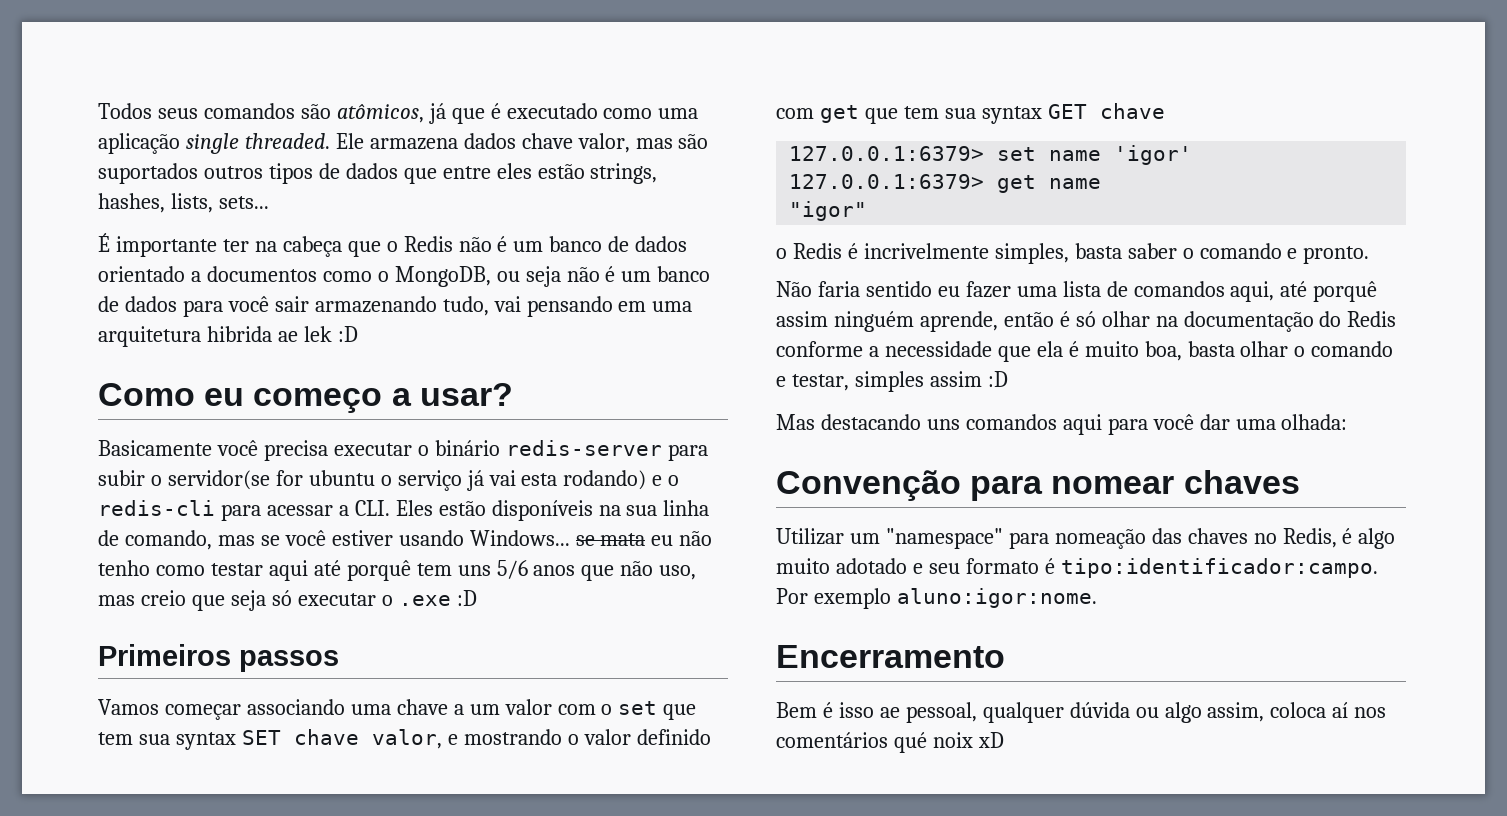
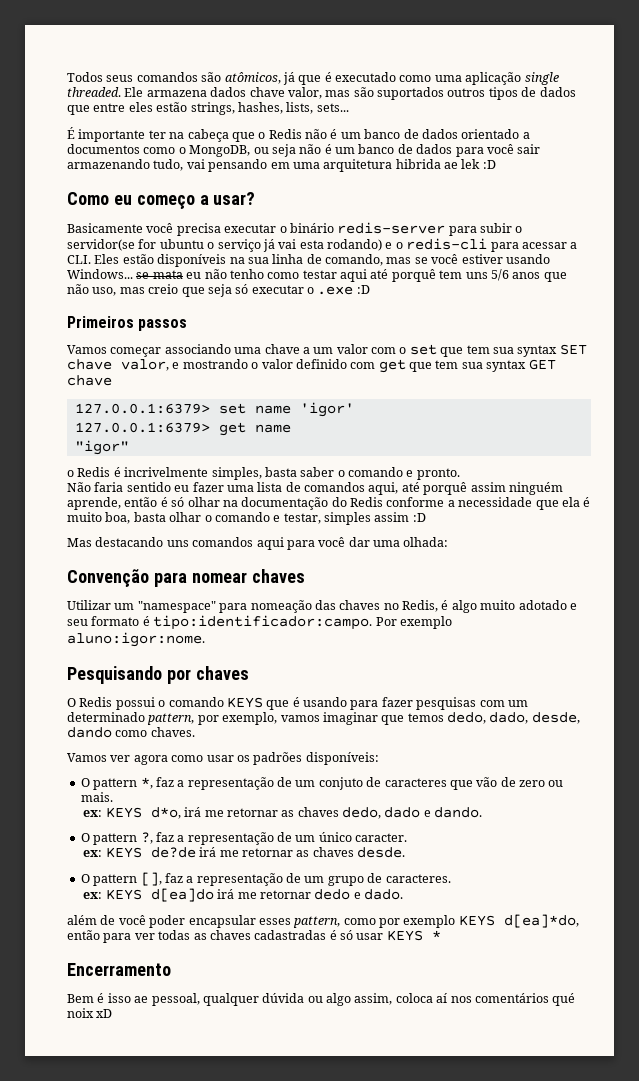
+ Pesquisando por chaves
+ O Redis possui o comando KEYS que é usando para fazer pesquisas com um determinado pattern, por exemplo, vamos imaginar que temos dedo, dado, desde, dando como chaves.
+ Vamos ver agora como usar os padrões disponíveis:
+ O pattern *, faz a representação de um conjuto de caracteres que vão de zero ou mais.
+ ex: KEYS d*o, irá me retornar as chaves dedo, dado e dando.
+ O pattern ?, faz a representação de um único caracter.
+ ex: KEYS de?de irá me retornar as chaves desde.
+ O pattern [], faz a representação de um grupo de caracteres.
+ ex: KEYS d[ea]do irá me retornar dedo e dado.
+ além de você poder encapsular esses pattern, como por exemplo KEYS d[ea]*do, então para ver todas as chaves cadastradas é só usar KEYS *

